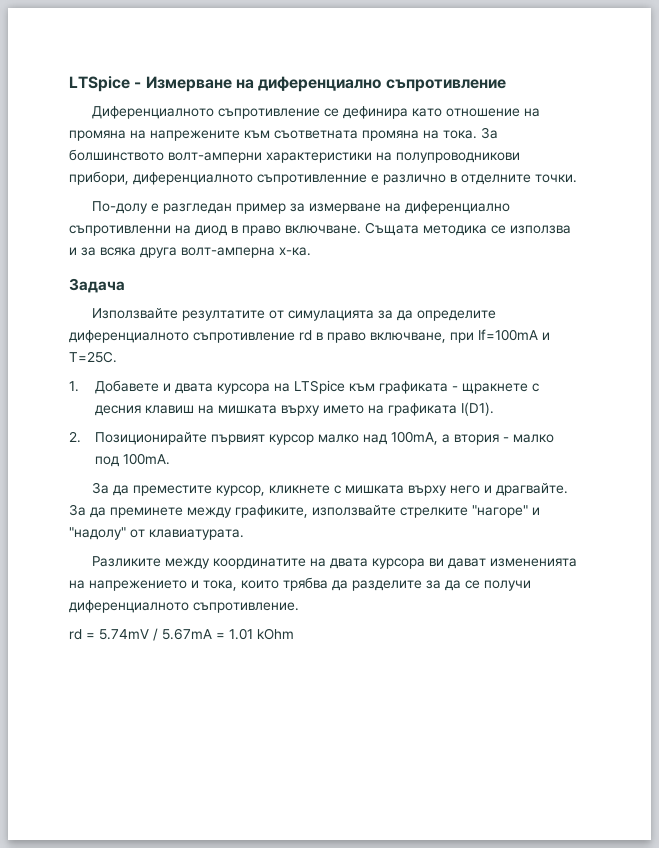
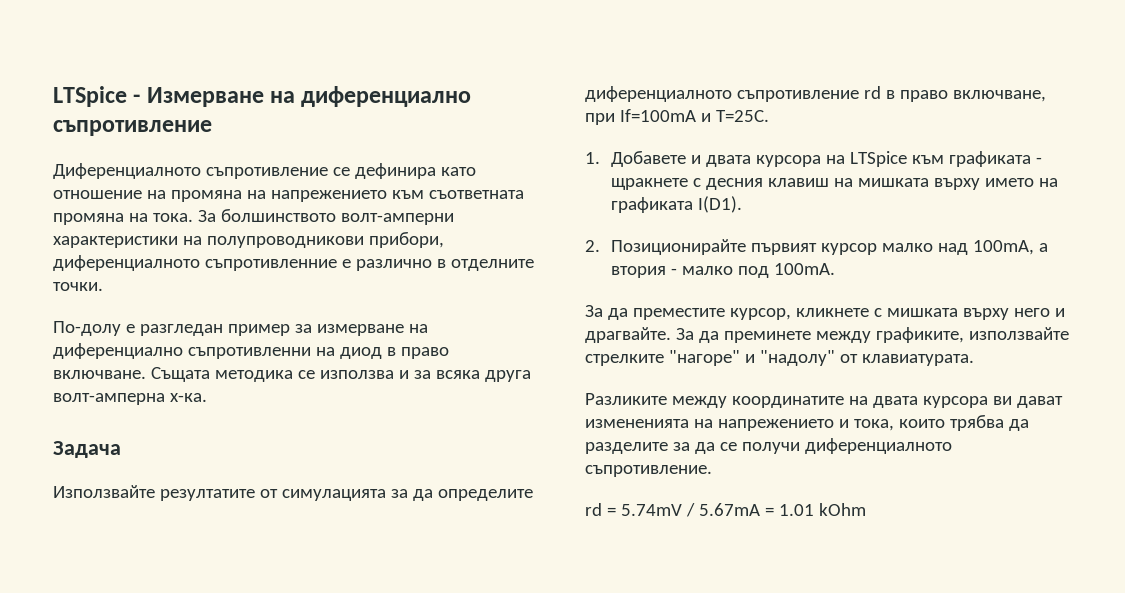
- Диференциалното съпротивление се дефинира като отношение на промяна на напрежените към съответната промяна на тока.
+ Диференциалното съпротивление се дефинира като отношение на промяна на напрежението към съответната промяна на тока.

